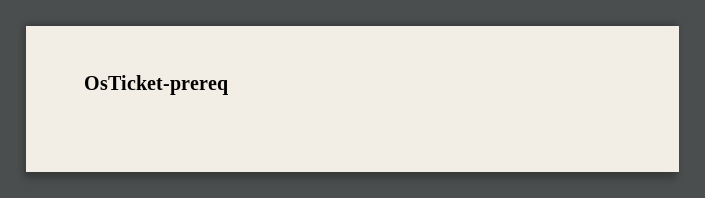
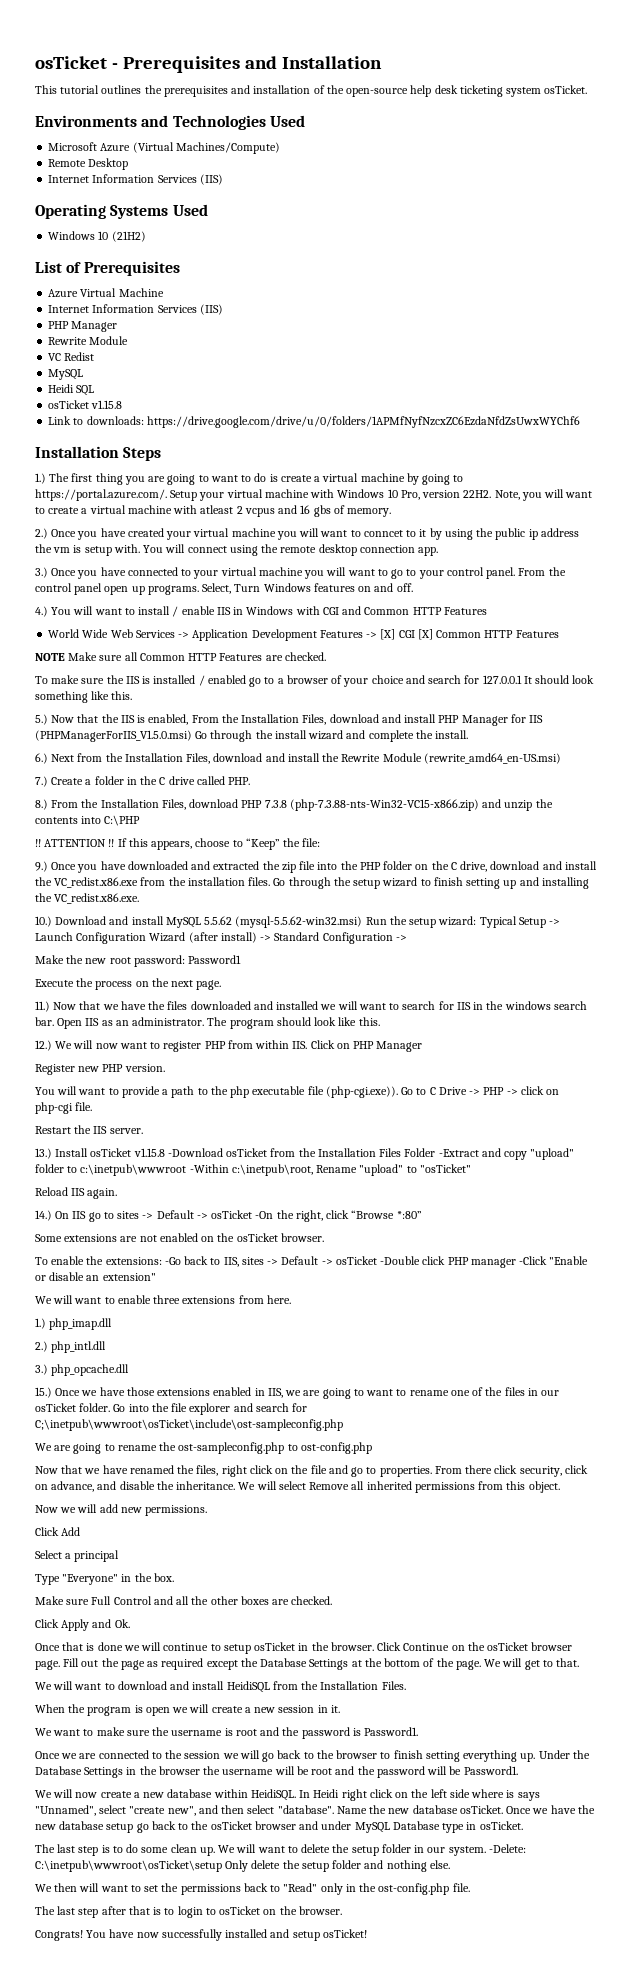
- OsTicket-prereq
+ osTicket - Prerequisites and Installation
+ This tutorial outlines the prerequisites and installation of the open-source help desk ticketing system osTicket.
+ Environments and Technologies Used
+ Microsoft Azure (Virtual Machines/Compute)
+ Remote Desktop
+ Internet Information Services (IIS)
+ Operating Systems Used
+ Windows 10 (21H2)
+ List of Prerequisites
+ Azure Virtual Machine
+ Internet Information Services (IIS)
+ PHP Manager
+ Rewrite Module
+ VC Redist
+ MySQL
+ Heidi SQL
+ osTicket v1.15.8
+ Link to downloads: https://drive.google.com/drive/u/0/folders/1APMfNyfNzcxZC6EzdaNfdZsUwxWYChf6
+ Installation Steps
+ 1.) The first thing you are going to want to do is create a virtual machine by going to https://portal.azure.com/. Setup your virtual machine with Windows 10 Pro, version 22H2. Note, you will want to create a virtual machine with atleast 2 vcpus and 16 gbs of memory.
+ 2.) Once you have created your virtual machine you will want to conncet to it by using the public ip address the vm is setup with. You will connect using the remote desktop connection app.
+ 3.) Once you have connected to your virtual machine you will want to go to your control panel. From the control panel open up programs. Select, Turn Windows features on and off.
+ 4.) You will want to install / enable IIS in Windows with CGI and Common HTTP Features
+ World Wide Web Services -> Application Development Features -> [X] CGI [X] Common HTTP Features
+ NOTE Make sure all Common HTTP Features are checked.
+ To make sure the IIS is installed / enabled go to a browser of your choice and search for 127.0.0.1 It should look something like this.
+ 5.) Now that the IIS is enabled, From the Installation Files, download and install PHP Manager for IIS (PHPManagerForIIS_V1.5.0.msi) Go through the install wizard and complete the install.
+ 6.) Next from the Installation Files, download and install the Rewrite Module (rewrite_amd64_en-US.msi)
+ 7.) Create a folder in the C drive called PHP.
+ 8.) From the Installation Files, download PHP 7.3.8 (php-7.3.88-nts-Win32-VC15-x866.zip) and unzip the contents into C:\PHP
+ !! ATTENTION !! If this appears, choose to “Keep” the file:
+ 9.) Once you have downloaded and extracted the zip file into the PHP folder on the C drive, download and install the VC_redist.x86.exe from the installation files. Go through the setup wizard to finish setting up and installing the VC_redist.x86.exe.
+ 10.) Download and install MySQL 5.5.62 (mysql-5.5.62-win32.msi) Run the setup wizard: Typical Setup -> Launch Configuration Wizard (after install) -> Standard Configuration ->
+ Make the new root password: Password1
+ Execute the process on the next page.
+ 11.) Now that we have the files downloaded and installed we will want to search for IIS in the windows search bar. Open IIS as an administrator. The program should look like this.
+ 12.) We will now want to register PHP from within IIS. Click on PHP Manager
+ Register new PHP version.
+ You will want to provide a path to the php executable file (php-cgi.exe)). Go to C Drive -> PHP -> click on php-cgi file.
+ Restart the IIS server.
+ 13.) Install osTicket v1.15.8 -Download osTicket from the Installation Files Folder -Extract and copy "upload" folder to c:\inetpub\wwwroot -Within c:\inetpub\root, Rename "upload" to "osTicket"
+ Reload IIS again.
+ 14.) On IIS go to sites -> Default -> osTicket -On the right, click “Browse *:80”
+ Some extensions are not enabled on the osTicket browser.
+ To enable the extensions: -Go back to IIS, sites -> Default -> osTicket -Double click PHP manager -Click "Enable or disable an extension"
+ We will want to enable three extensions from here.
+ 1.) php_imap.dll
+ 2.) php_intl.dll
+ 3.) php_opcache.dll
+ 15.) Once we have those extensions enabled in IIS, we are going to want to rename one of the files in our osTicket folder. Go into the file explorer and search for C;\inetpub\wwwroot\osTicket\include\ost-sampleconfig.php
+ We are going to rename the ost-sampleconfig.php to ost-config.php
+ Now that we have renamed the files, right click on the file and go to properties. From there click security, click on advance, and disable the inheritance. We will select Remove all inherited permissions from this object.
+ Now we will add new permissions.
+ Click Add
+ Select a principal
+ Type "Everyone" in the box.
+ Make sure Full Control and all the other boxes are checked.
+ Click Apply and Ok.
+ Once that is done we will continue to setup osTicket in the browser. Click Continue on the osTicket browser page. Fill out the page as required except the Database Settings at the bottom of the page. We will get to that.
+ We will want to download and install HeidiSQL from the Installation Files.
+ When the program is open we will create a new session in it.
+ We want to make sure the username is root and the password is Password1.
+ Once we are connected to the session we will go back to the browser to finish setting everything up. Under the Database Settings in the browser the username will be root and the password will be Password1.
+ We will now create a new database within HeidiSQL. In Heidi right click on the left side where is says "Unnamed", select "create new", and then select "database". Name the new database osTicket. Once we have the new database setup go back to the osTicket browser and under MySQL Database type in osTicket.
+ The last step is to do some clean up. We will want to delete the setup folder in our system. -Delete: C:\inetpub\wwwroot\osTicket\setup Only delete the setup folder and nothing else.
+ We then will want to set the permissions back to "Read" only in the ost-config.php file.
+ The last step after that is to login to osTicket on the browser.
+ Congrats! You have now successfully installed and setup osTicket!

